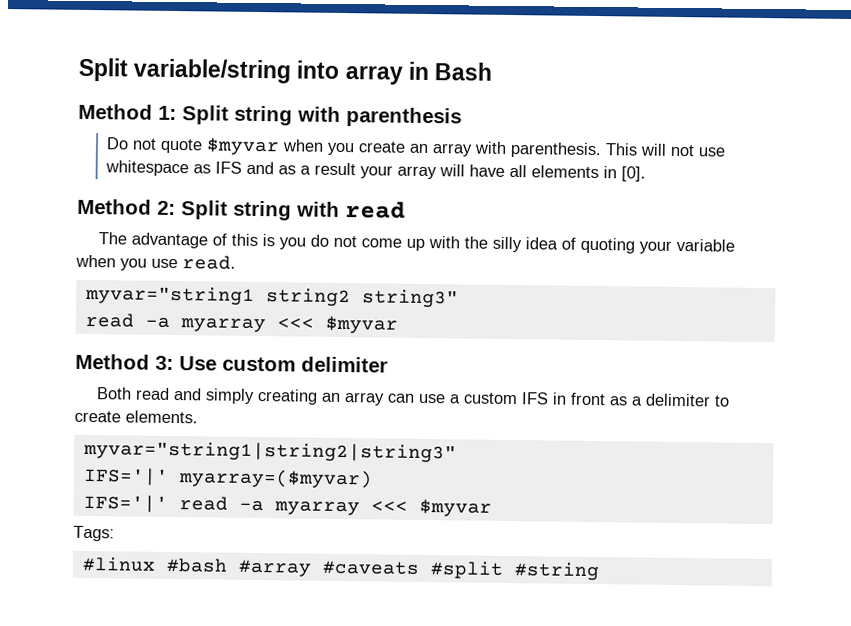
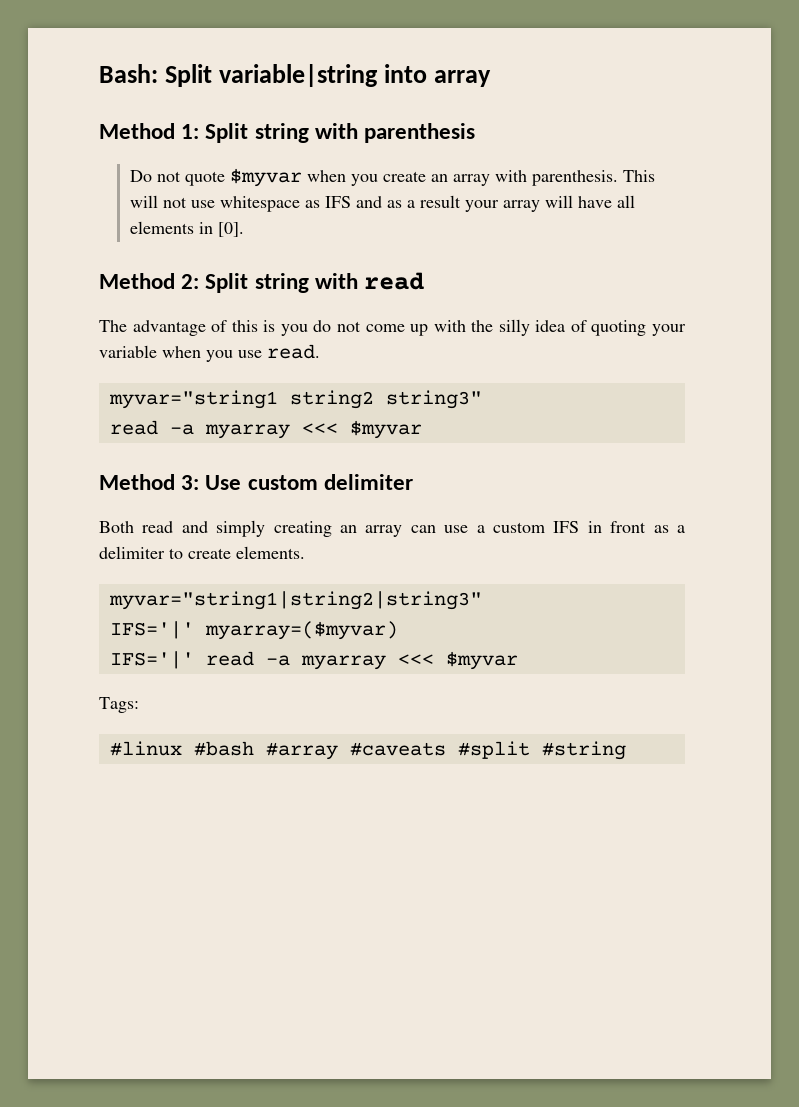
- Split variable/string into array in Bash
+ Bash: Split variable|string into array

